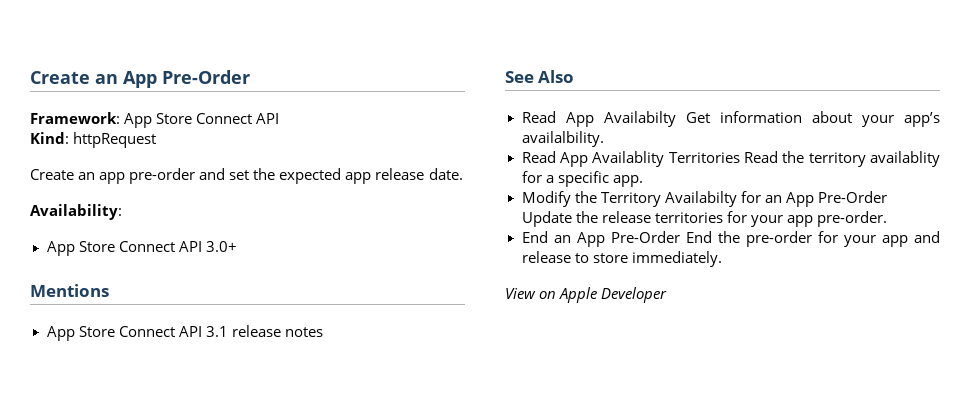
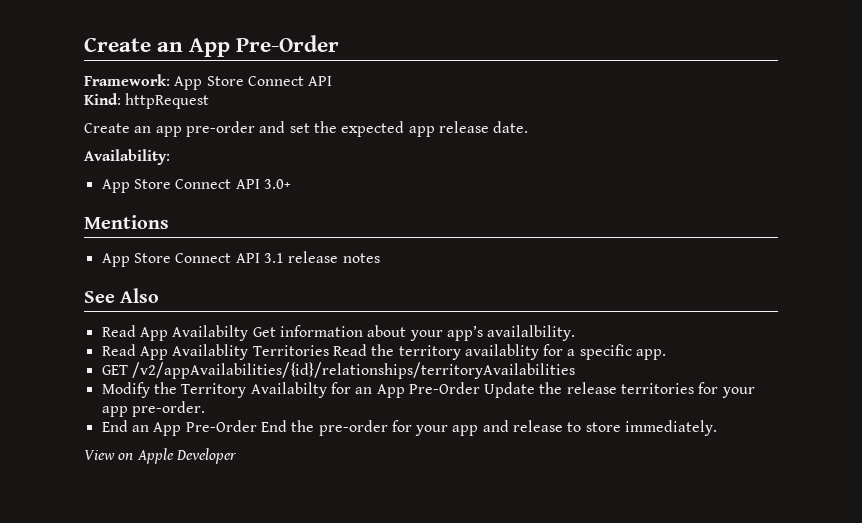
+ GET /v2/appAvailabilities/{id}/relationships/territoryAvailabilities

